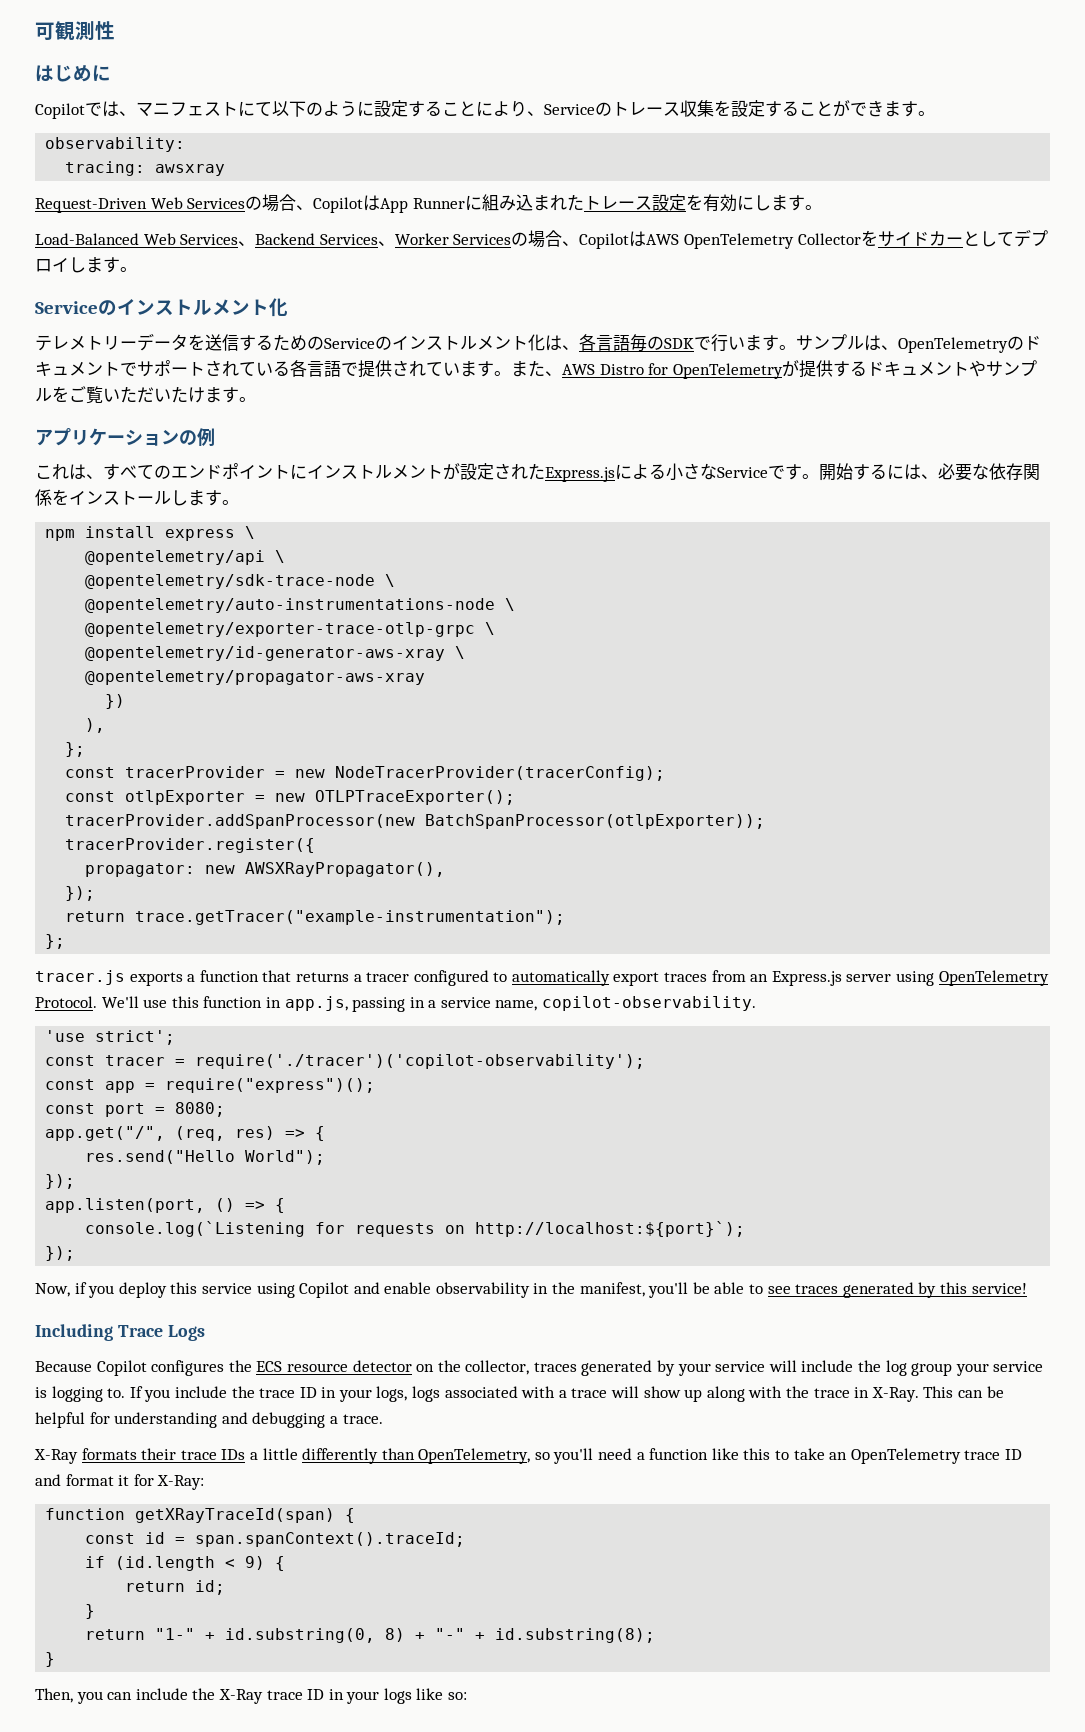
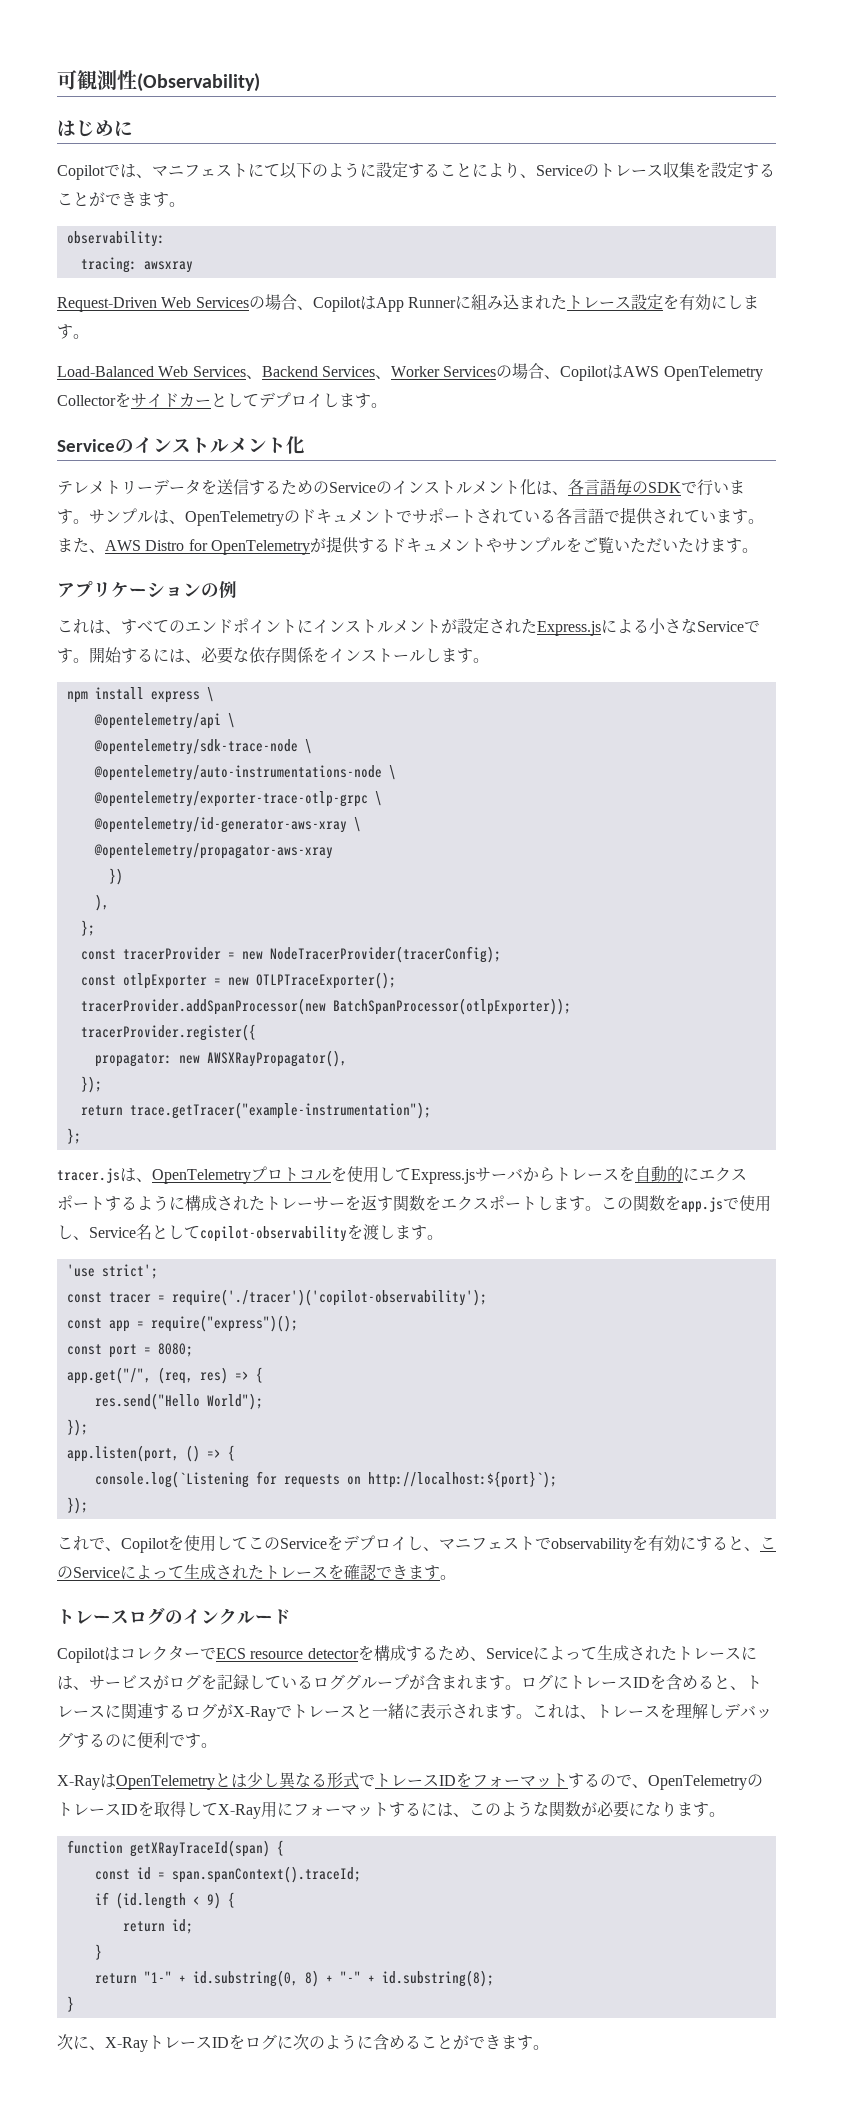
- 可観測性
+ 可観測性(Observability)
- tracer.js exports a function that returns a tracer configured to automatically export traces from an Express.js server using OpenTelemetry Protocol. We'll use this function in app.js, passing in a service name, copilot-observability.
+ tracer.jsは、OpenTelemetryプロトコルを使用してExpress.jsサーバからトレースを自動的にエクスポートするように構成されたトレーサーを返す関数をエクスポートします。この関数をapp.jsで使用し、Service名としてcopilot-observabilityを渡します。
- Now, if you deploy this service using Copilot and enable observability in the manifest, you'll be able to see traces generated by this service!
- Including Trace Logs
- Because Copilot configures the ECS resource detector on the collector, traces generated by your service will include the log group your service is logging to. If you include the trace ID in your logs, logs associated with a trace will show up along with the trace in X-Ray. This can be helpful for understanding and debugging a trace.
- X-Ray formats their trace IDs a little differently than OpenTelemetry, so you'll need a function like this to take an OpenTelemetry trace ID and format it for X-Ray:
+ これで、Copilotを使用してこのServiceをデプロイし、マニフェストでobservabilityを有効にすると、このServiceによって生成されたトレースを確認できます。
+ トレースログのインクルード
+ CopilotはコレクターでECS resource detectorを構成するため、Serviceによって生成されたトレースには、サービスがログを記録しているロググループが含まれます。ログにトレースIDを含めると、トレースに関連するログがX-Rayでトレースと一緒に表示されます。これは、トレースを理解しデバッグするのに便利です。
+ X-RayはOpenTelemetryとは少し異なる形式でトレースIDをフォーマットするので、OpenTelemetryのトレースIDを取得してX-Ray用にフォーマットするには、このような関数が必要になります。
- Then, you can include the X-Ray trace ID in your logs like so:
+ 次に、X-RayトレースIDをログに次のように含めることができます。

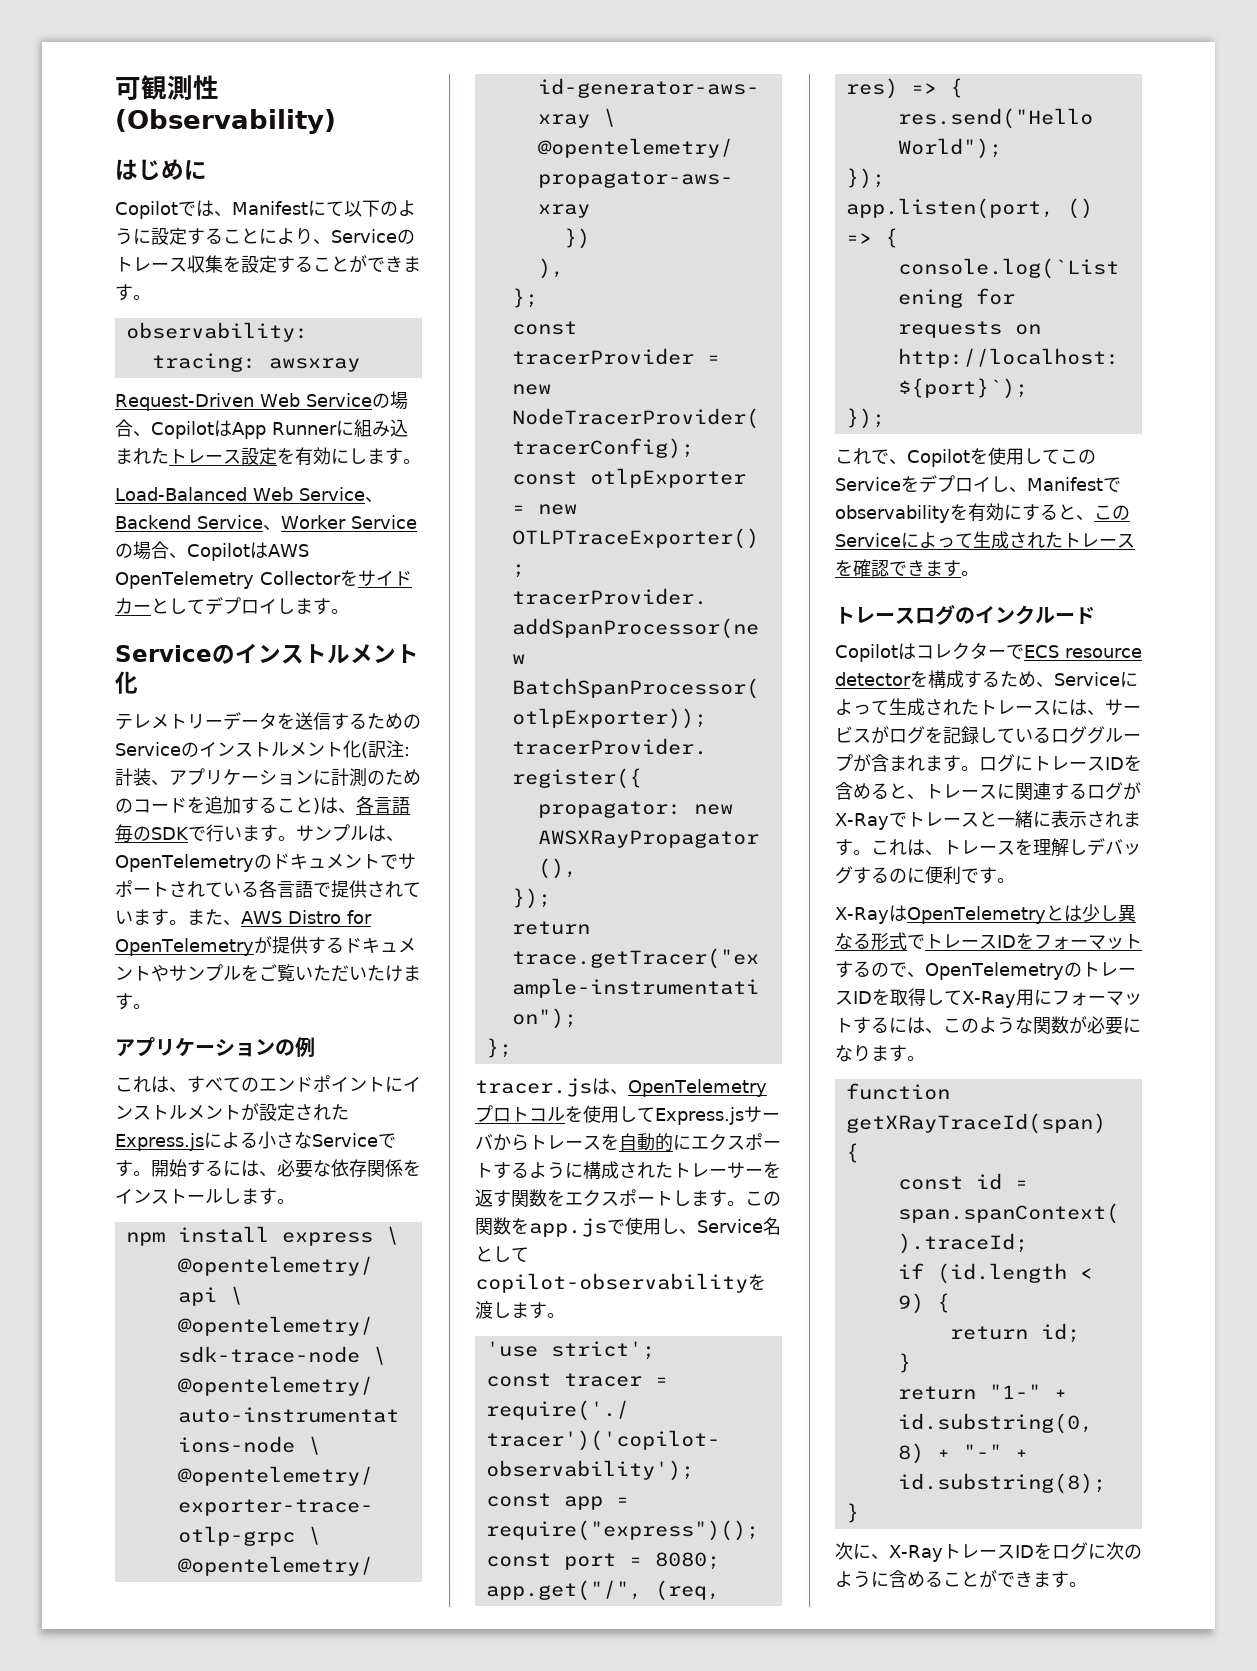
- Copilotでは、マニフェストにて以下のように設定することにより、Serviceのトレース収集を設定することができます。
+ Copilotでは、Manifestにて以下のように設定することにより、Serviceのトレース収集を設定することができます。
- Request-Driven Web Servicesの場合、CopilotはApp Runnerに組み込まれたトレース設定を有効にします。
+ Request-Driven Web Serviceの場合、CopilotはApp Runnerに組み込まれたトレース設定を有効にします。
- Load-Balanced Web Services、Backend Services、Worker Servicesの場合、CopilotはAWS OpenTelemetry Collectorをサイドカーとしてデプロイします。
+ Load-Balanced Web Service、Backend Service、Worker Serviceの場合、CopilotはAWS OpenTelemetry Collectorをサイドカーとしてデプロイします。
- テレメトリーデータを送信するためのServiceのインストルメント化は、各言語毎のSDKで行います。
+ テレメトリーデータを送信するためのServiceのインストルメント化(訳注:計装、アプリケーションに計測のためのコードを追加すること)は、各言語毎のSDKで行います。
- これで、Copilotを使用してこのServiceをデプロイし、マニフェストでobservabilityを有効にすると、このServiceによって生成されたトレースを確認できます。
+ これで、Copilotを使用してこのServiceをデプロイし、Manifestでobservabilityを有効にすると、このServiceによって生成されたトレースを確認できます。

